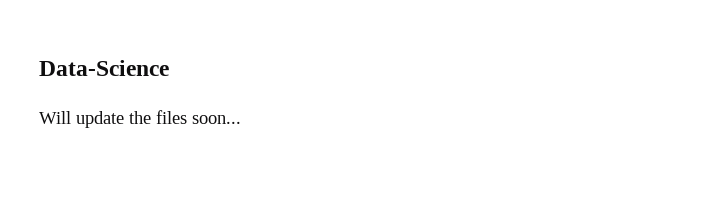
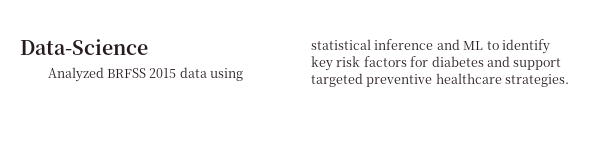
- Will update the files soon...
+ Analyzed BRFSS 2015 data using statistical inference and ML to identify key risk factors for diabetes and support targeted preventive healthcare strategies.

